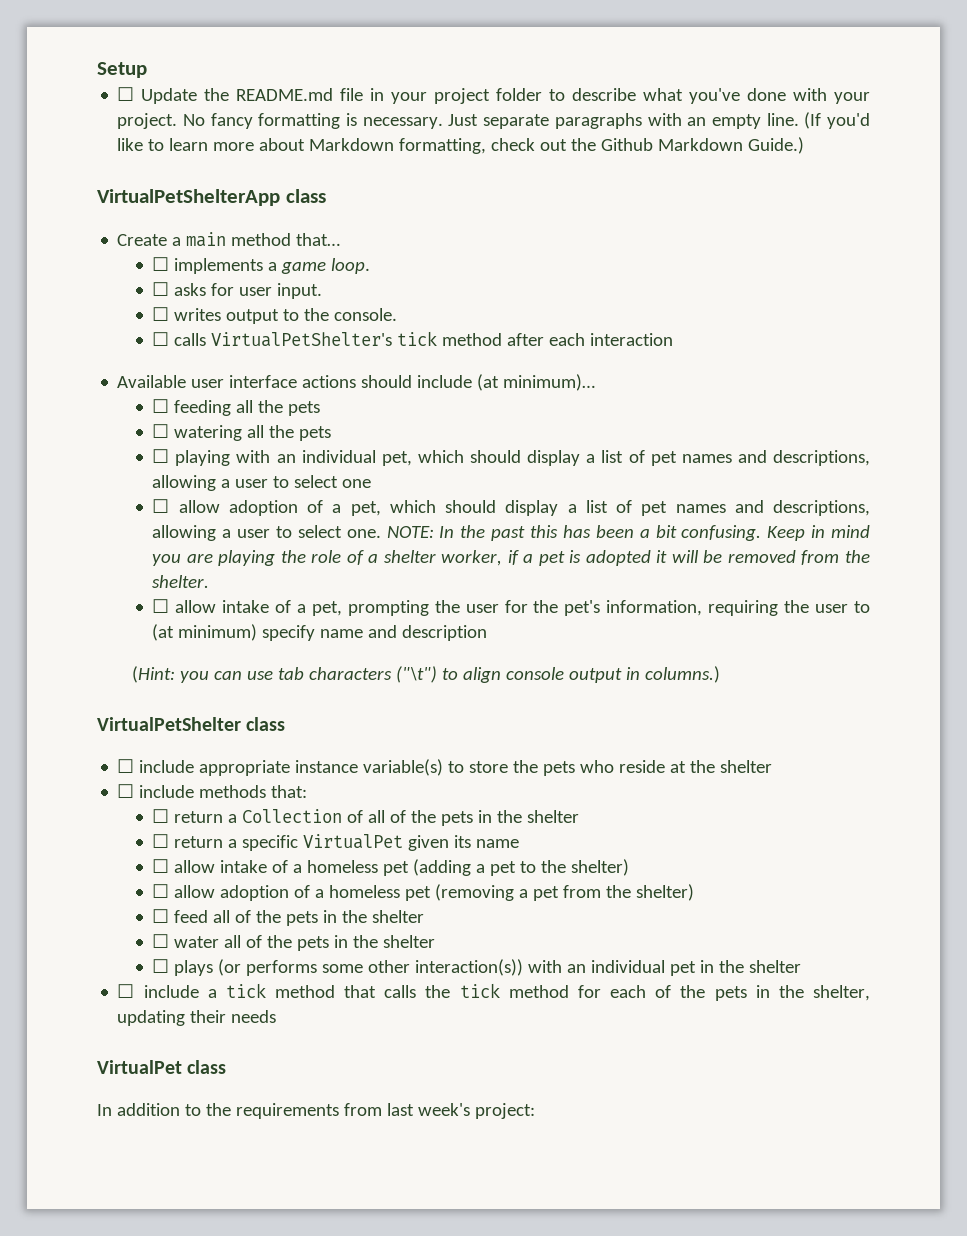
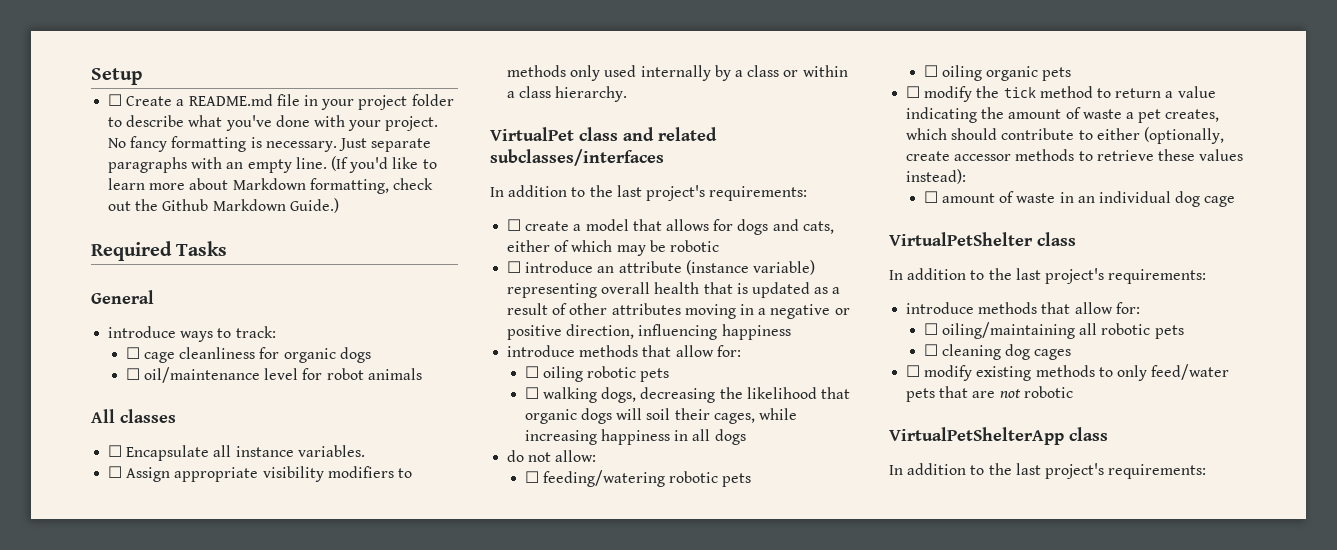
- ☐ Update the README.md file in your project folder to describe what you've done with your project.
+ ☐ Create a README.md file in your project folder to describe what you've done with your project.
+ Required Tasks
+ General
+ introduce ways to track:
+ ☐ cage cleanliness for organic dogs
+ ☐ oil/maintenance level for robot animals
+ All classes
+ ☐ Encapsulate all instance variables.
+ ☐ Assign appropriate visibility modifiers to methods only used internally by a class or within a class hierarchy.
+ VirtualPet class and related subclasses/interfaces
+ In addition to the last project's requirements:
+ ☐ create a model that allows for dogs and cats, either of which may be robotic
+ ☐ introduce an attribute (instance variable) representing overall health that is updated as a result of other attributes moving in a negative or positive direction, influencing happiness
+ introduce methods that allow for:
+ ☐ oiling robotic pets
+ ☐ walking dogs, decreasing the likelihood that organic dogs will soil their cages, while increasing happiness in all dogs
+ do not allow:
+ ☐ feeding/watering robotic pets
+ ☐ oiling organic pets
+ ☐ modify the tick method to return a value indicating the amount of waste a pet creates, which should contribute to either (optionally, create accessor methods to retrieve these values instead):
+ ☐ amount of waste in an individual dog cage
+ VirtualPetShelter class
+ In addition to the last project's requirements:
+ introduce methods that allow for:
+ ☐ oiling/maintaining all robotic pets
+ ☐ cleaning dog cages
+ ☐ modify existing methods to only feed/water pets that are not robotic
  VirtualPetShelterApp class
- Create a main method that…
- ☐ implements a game loop.
- ☐ asks for user input.
- ☐ writes output to the console.
- ☐ calls VirtualPetShelter's tick method after each interaction
- Available user interface actions should include (at minimum)…
- ☐ feeding all the pets
- ☐ watering all the pets
- ☐ playing with an individual pet, which should display a list of pet names and descriptions, allowing a user to select one
- ☐ allow adoption of a pet, which should display a list of pet names and descriptions, allowing a user to select one. NOTE: In the past this has been a bit confusing. Keep in mind you are playing the role of a shelter worker, if a pet is adopted it will be removed from the shelter.
- ☐ allow intake of a pet, prompting the user for the pet's information, requiring the user to (at minimum) specify name and description
- (Hint: you can use tab characters ("\t") to align console output in columns.)
- VirtualPetShelter class
- ☐ include appropriate instance variable(s) to store the pets who reside at the shelter
- ☐ include methods that:
- ☐ return a Collection of all of the pets in the shelter
- ☐ return a specific VirtualPet given its name
- ☐ allow intake of a homeless pet (adding a pet to the shelter)
- ☐ allow adoption of a homeless pet (removing a pet from the shelter)
- ☐ feed all of the pets in the shelter
- ☐ water all of the pets in the shelter
- ☐ plays (or performs some other interaction(s)) with an individual pet in the shelter
- ☐ include a tick method that calls the tick method for each of the pets in the shelter, updating their needs
- VirtualPet class
- In addition to the requirements from last week's project:
+ In addition to the last project's requirements:

